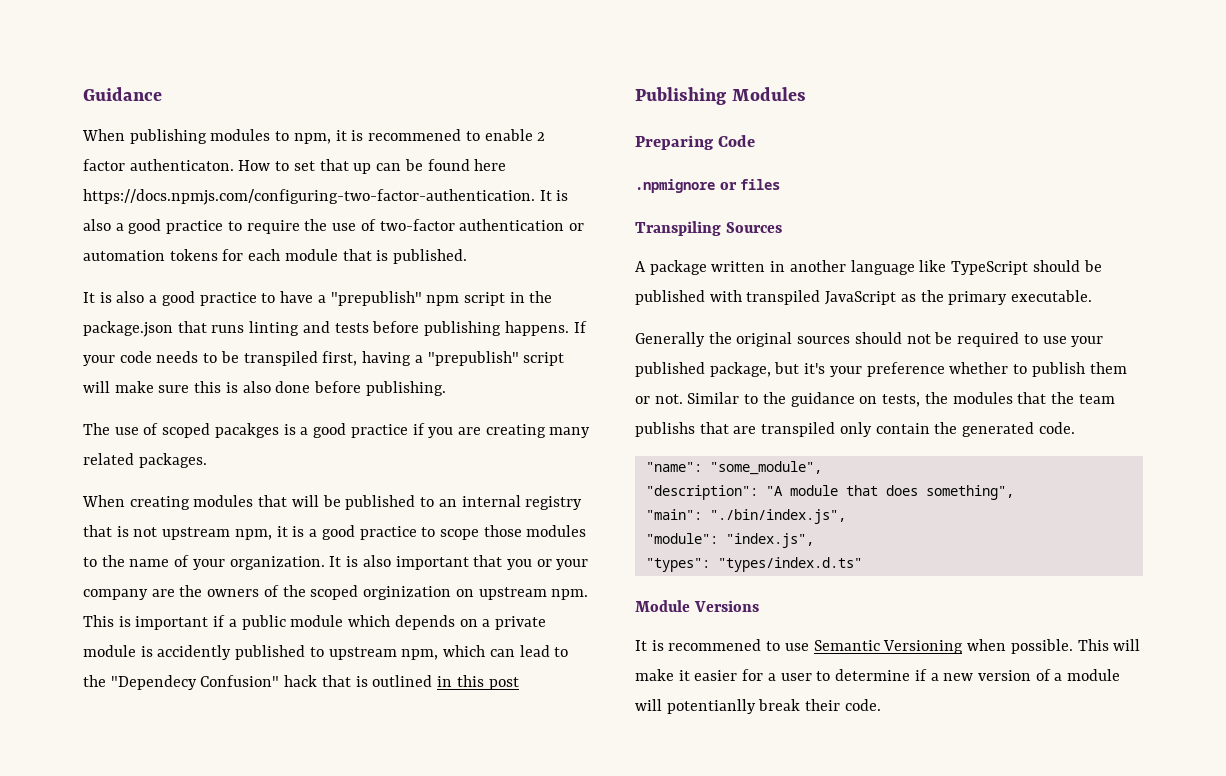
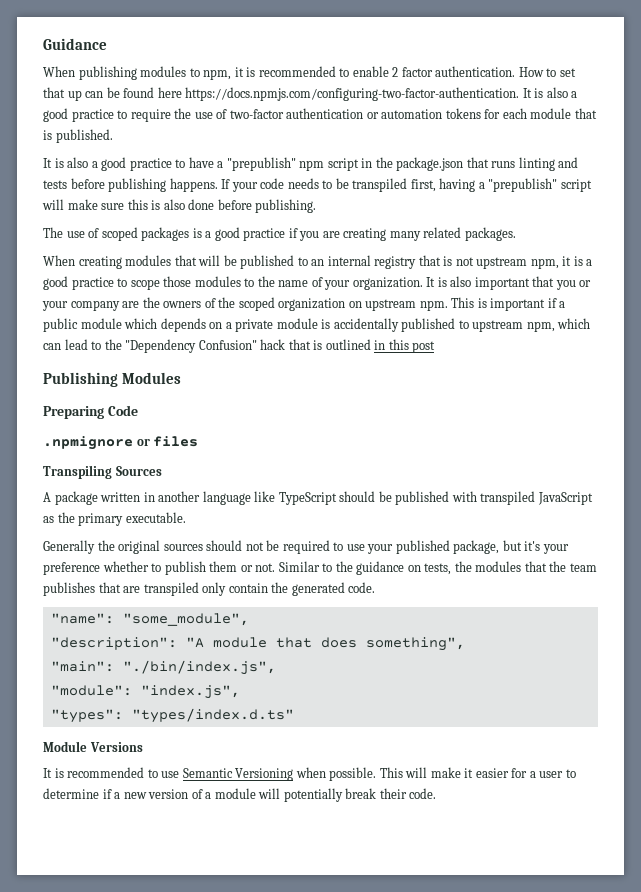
- When publishing modules to npm, it is recommened to enable 2 factor authenticaton.
+ When publishing modules to npm, it is recommended to enable 2 factor authentication.
- The use of scoped pacakges is a good practice if you are creating many related packages.
+ The use of scoped packages is a good practice if you are creating many related packages.
- It is also important that you or your company are the owners of the scoped orginization on upstream npm.
+ It is also important that you or your company are the owners of the scoped organization on upstream npm.
- This is important if a public module which depends on a private module is accidently published to upstream npm, which can lead to the "Dependecy Confusion" hack that is outlined in this post
+ This is important if a public module which depends on a private module is accidentally published to upstream npm, which can lead to the "Dependency Confusion" hack that is outlined in this post
- Similar to the guidance on tests, the modules that the team publishs that are transpiled only contain the generated code.
+ Similar to the guidance on tests, the modules that the team publishes that are transpiled only contain the generated code.
- It is recommened to use Semantic Versioning when possible.
+ It is recommended to use Semantic Versioning when possible.
- This will make it easier for a user to determine if a new version of a module will potentianlly break their code.
+ This will make it easier for a user to determine if a new version of a module will potentially break their code.

